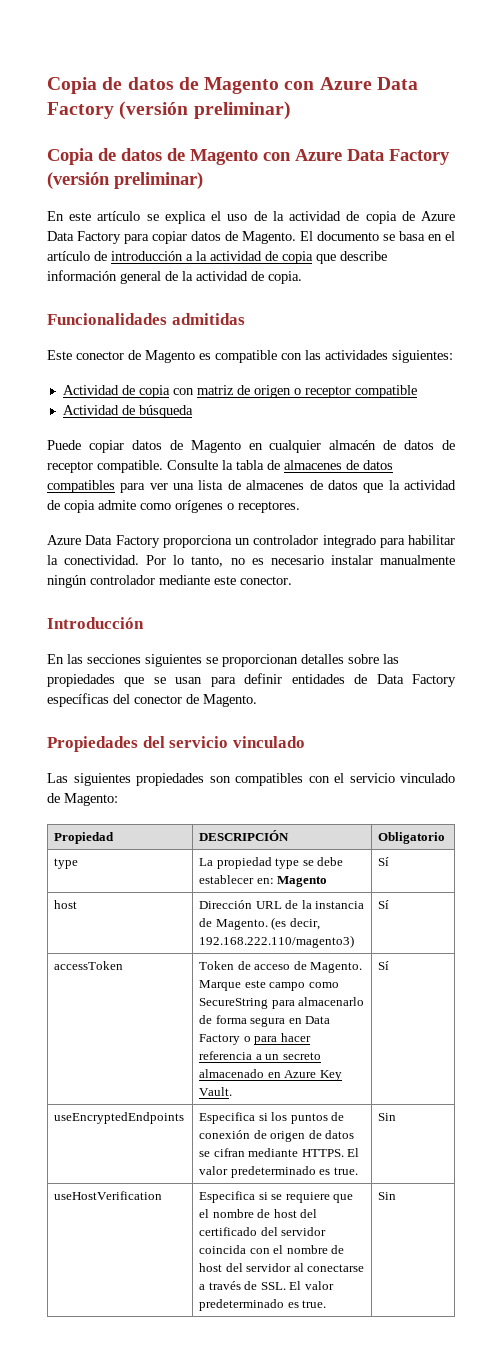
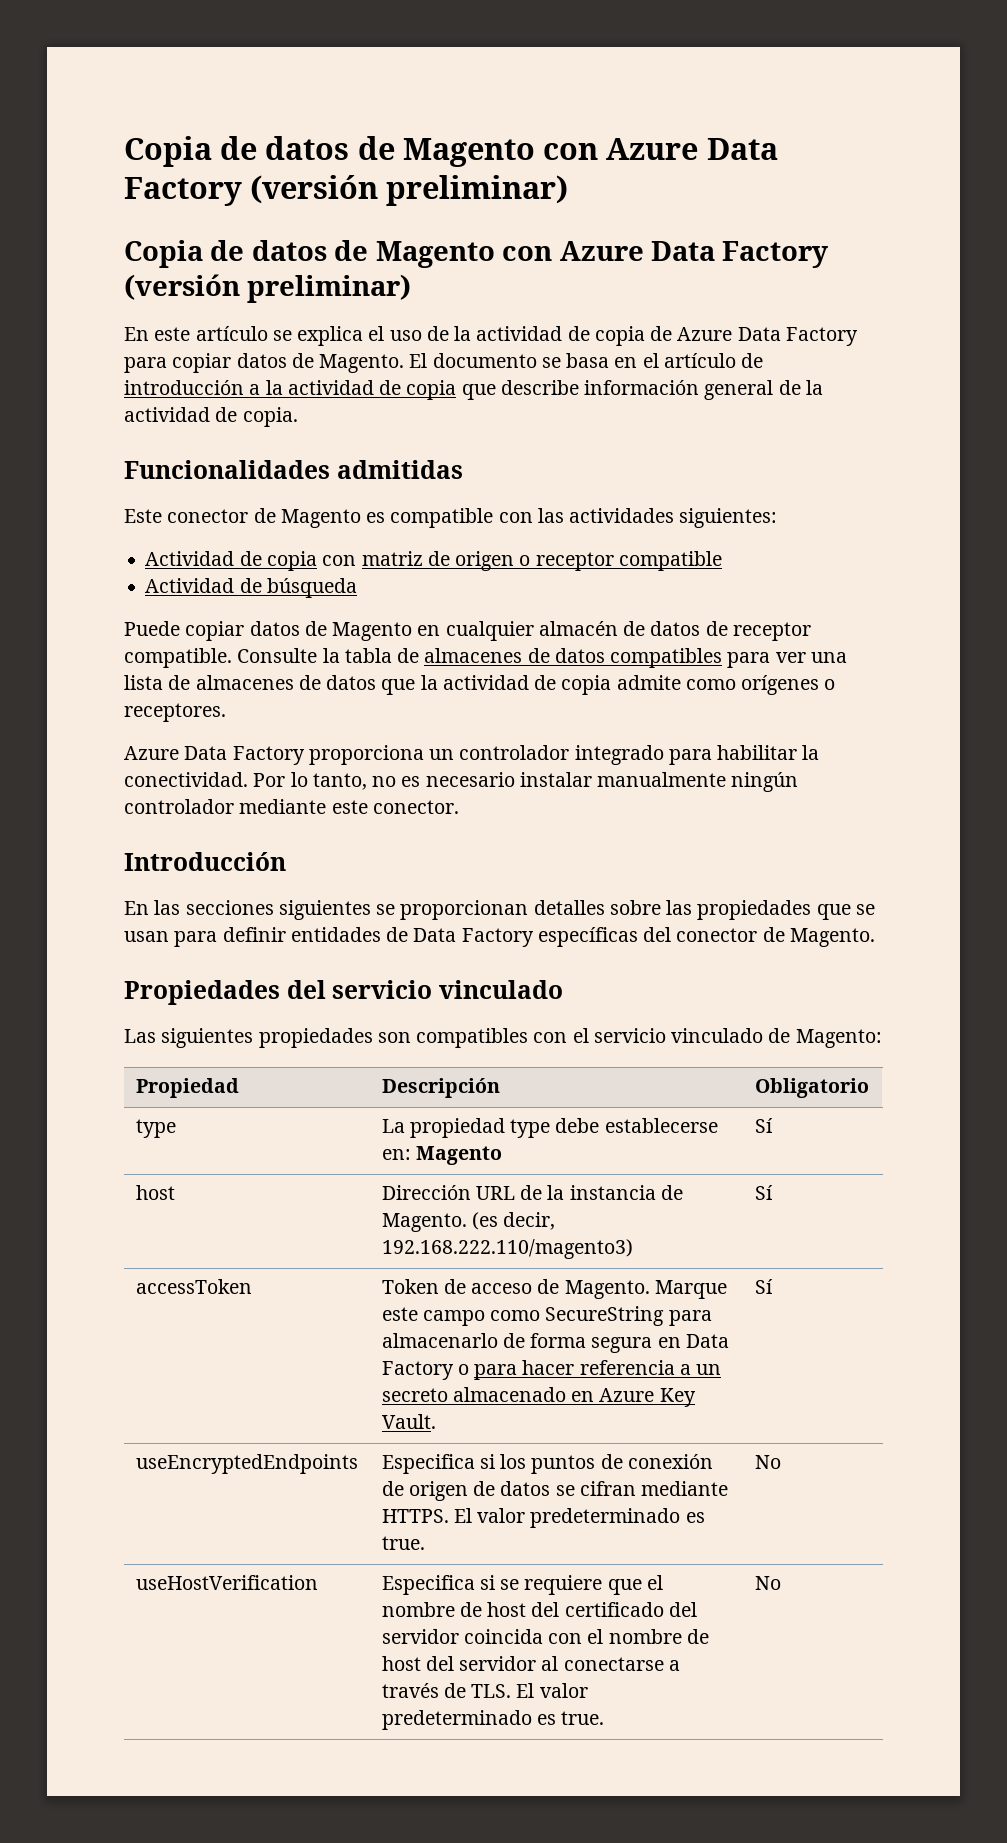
- Propiedad | DESCRIPCIÓN | Obligatorio
+ Propiedad | Descripción | Obligatorio
- type | La propiedad type se debe establecer en: Magento | Sí
+ type | La propiedad type debe establecerse en: Magento | Sí
- useEncryptedEndpoints | Especifica si los puntos de conexión de origen de datos se cifran mediante HTTPS. El valor predeterminado es true. | Sin
+ useEncryptedEndpoints | Especifica si los puntos de conexión de origen de datos se cifran mediante HTTPS. El valor predeterminado es true. | No
- useHostVerification | Especifica si se requiere que el nombre de host del certificado del servidor coincida con el nombre de host del servidor al conectarse a través de SSL. El valor predeterminado es true. | Sin
+ useHostVerification | Especifica si se requiere que el nombre de host del certificado del servidor coincida con el nombre de host del servidor al conectarse a través de TLS. El valor predeterminado es true. | No

